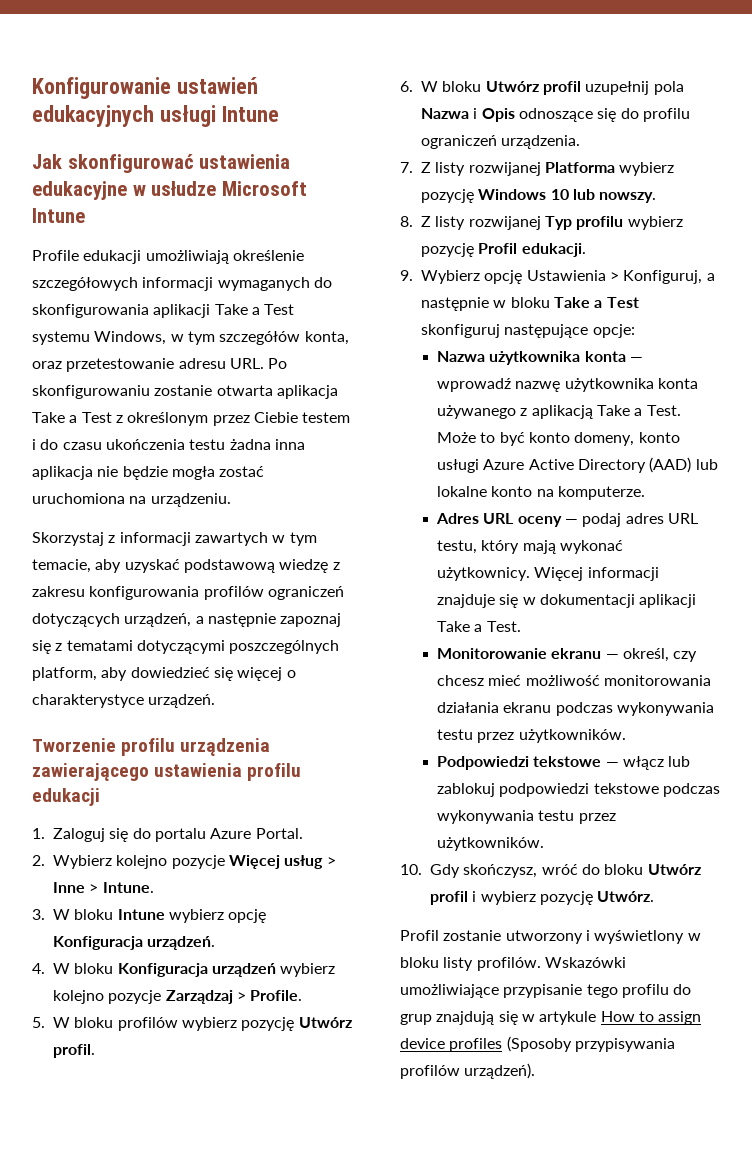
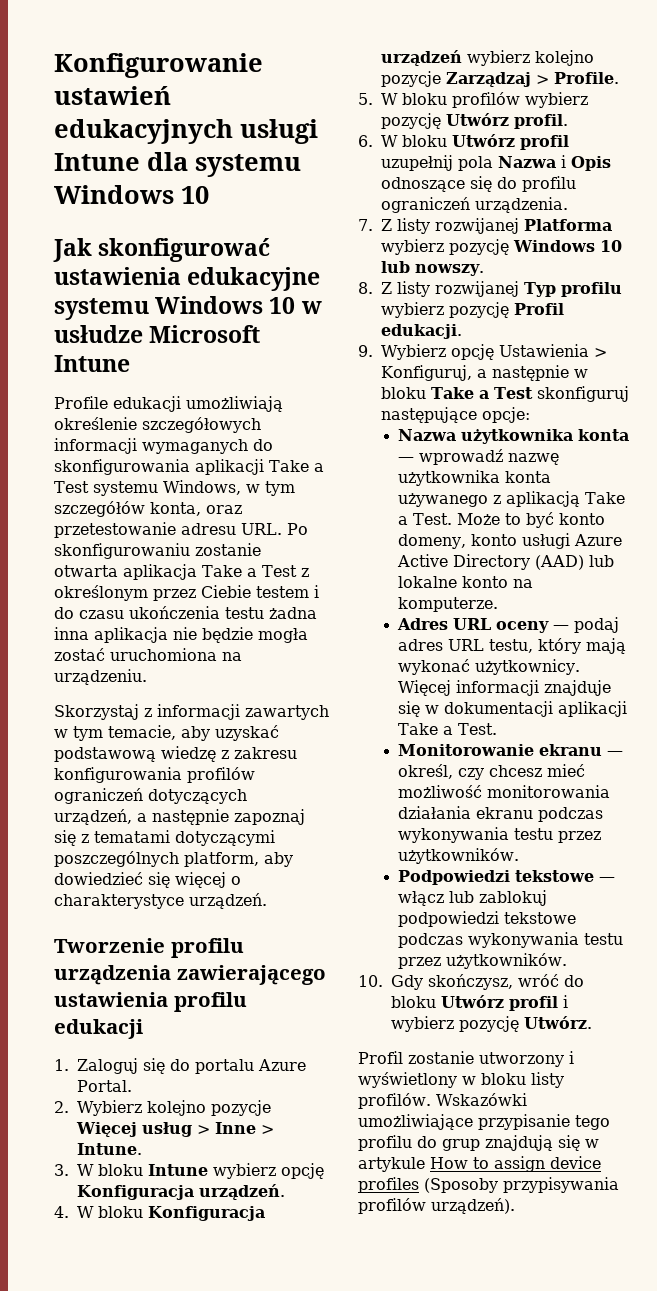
- Konfigurowanie ustawień edukacyjnych usługi Intune
+ Konfigurowanie ustawień edukacyjnych usługi Intune dla systemu Windows 10
- Jak skonfigurować ustawienia edukacyjne w usłudze Microsoft Intune
+ Jak skonfigurować ustawienia edukacyjne systemu Windows 10 w usłudze Microsoft Intune

